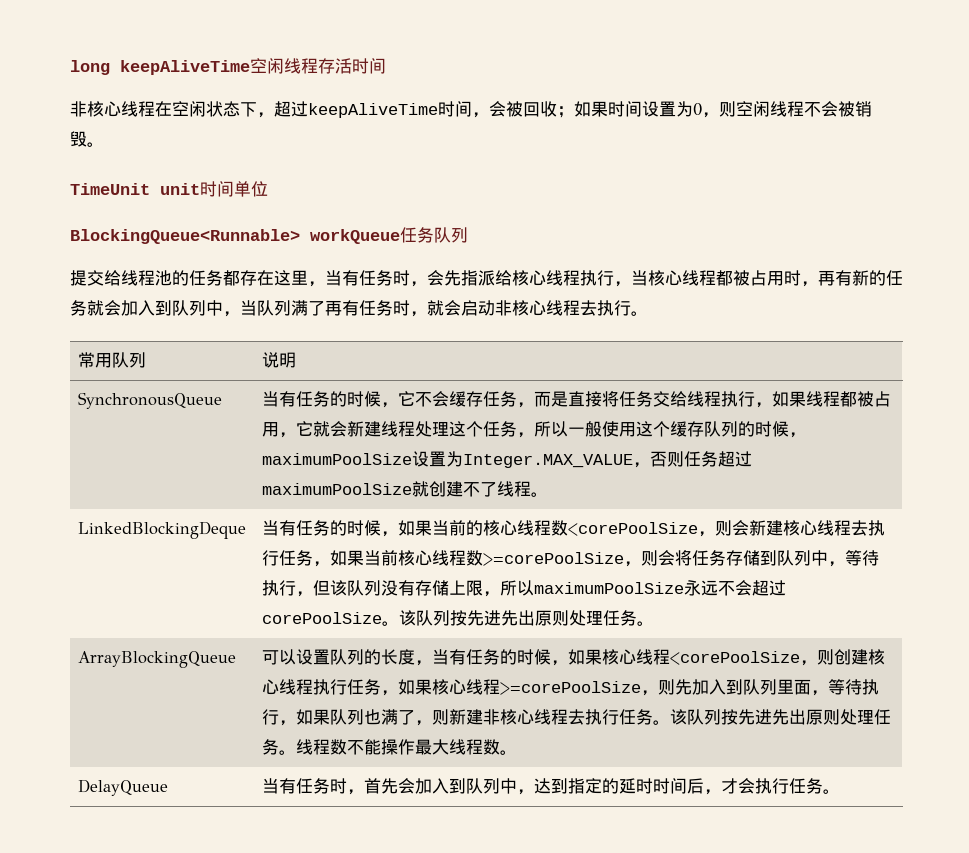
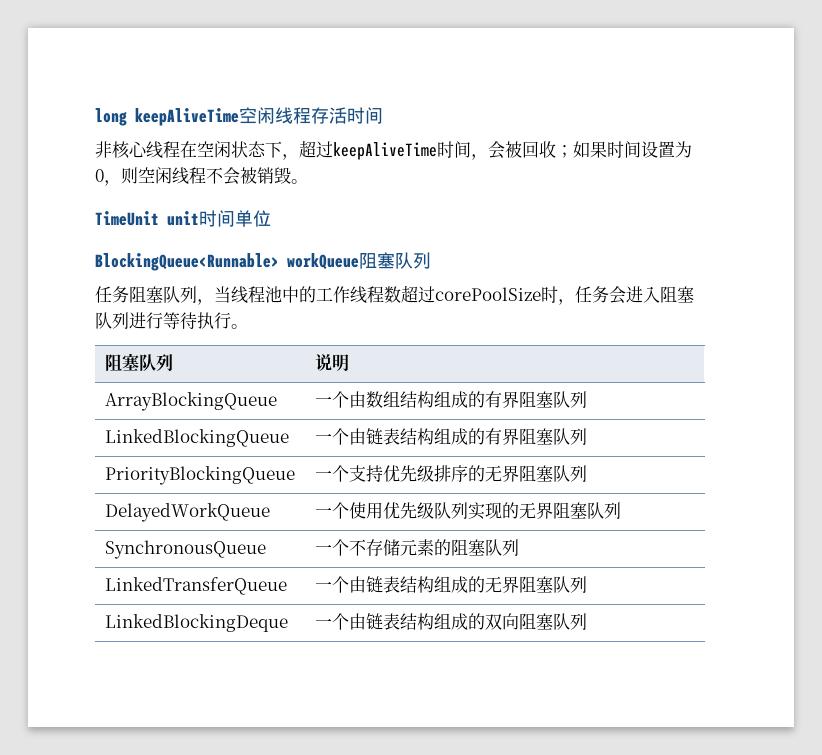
- BlockingQueue<Runnable> workQueue任务队列
- 提交给线程池的任务都存在这里，当有任务时，会先指派给核心线程执行，当核心线程都被占用时，再有新的任务就会加入到队列中，当队列满了再有任务时，就会启动非核心线程去执行。
+ BlockingQueue<Runnable> workQueue阻塞队列
+ 任务阻塞队列，当线程池中的工作线程数超过corePoolSize时，任务会进入阻塞队列进行等待执行。
- 常用队列 | 说明
+ 阻塞队列 | 说明
- SynchronousQueue | 当有任务的时候，它不会缓存任务，而是直接将任务交给线程执行，如果线程都被占用，它就会新建线程处理这个任务，所以一般使用这个缓存队列的时候，maximumPoolSize设置为Integer.MAX_VALUE，否则任务超过maximumPoolSize就创建不了线程。
- LinkedBlockingDeque | 当有任务的时候，如果当前的核心线程数<corePoolSize，则会新建核心线程去执行任务，如果当前核心线程数>=corePoolSize，则会将任务存储到队列中，等待执行，但该队列没有存储上限，所以maximumPoolSize永远不会超过corePoolSize。该队列按先进先出原则处理任务。
- ArrayBlockingQueue | 可以设置队列的长度，当有任务的时候，如果核心线程<corePoolSize，则创建核心线程执行任务，如果核心线程>=corePoolSize，则先加入到队列里面，等待执行，如果队列也满了，则新建非核心线程去执行任务。该队列按先进先出原则处理任务。线程数不能操作最大线程数。
- DelayQueue | 当有任务时，首先会加入到队列中，达到指定的延时时间后，才会执行任务。
+ ArrayBlockingQueue | 一个由数组结构组成的有界阻塞队列
+ LinkedBlockingQueue | 一个由链表结构组成的有界阻塞队列
+ PriorityBlockingQueue | 一个支持优先级排序的无界阻塞队列
+ DelayedWorkQueue | 一个使用优先级队列实现的无界阻塞队列
+ SynchronousQueue | 一个不存储元素的阻塞队列
+ LinkedTransferQueue | 一个由链表结构组成的无界阻塞队列
+ LinkedBlockingDeque | 一个由链表结构组成的双向阻塞队列

